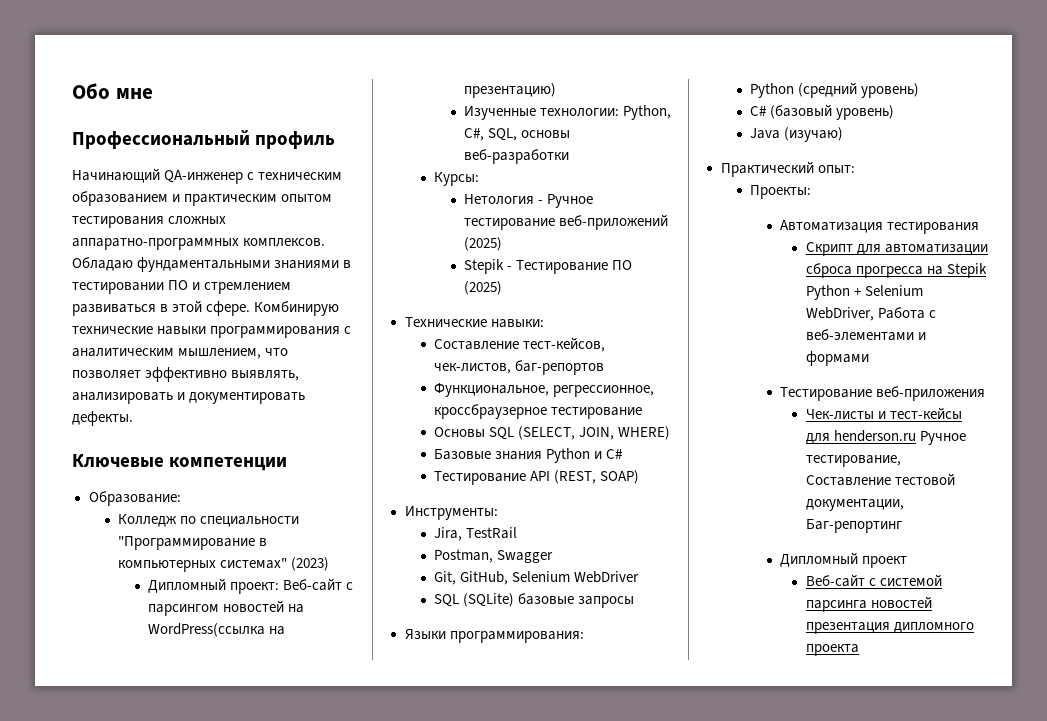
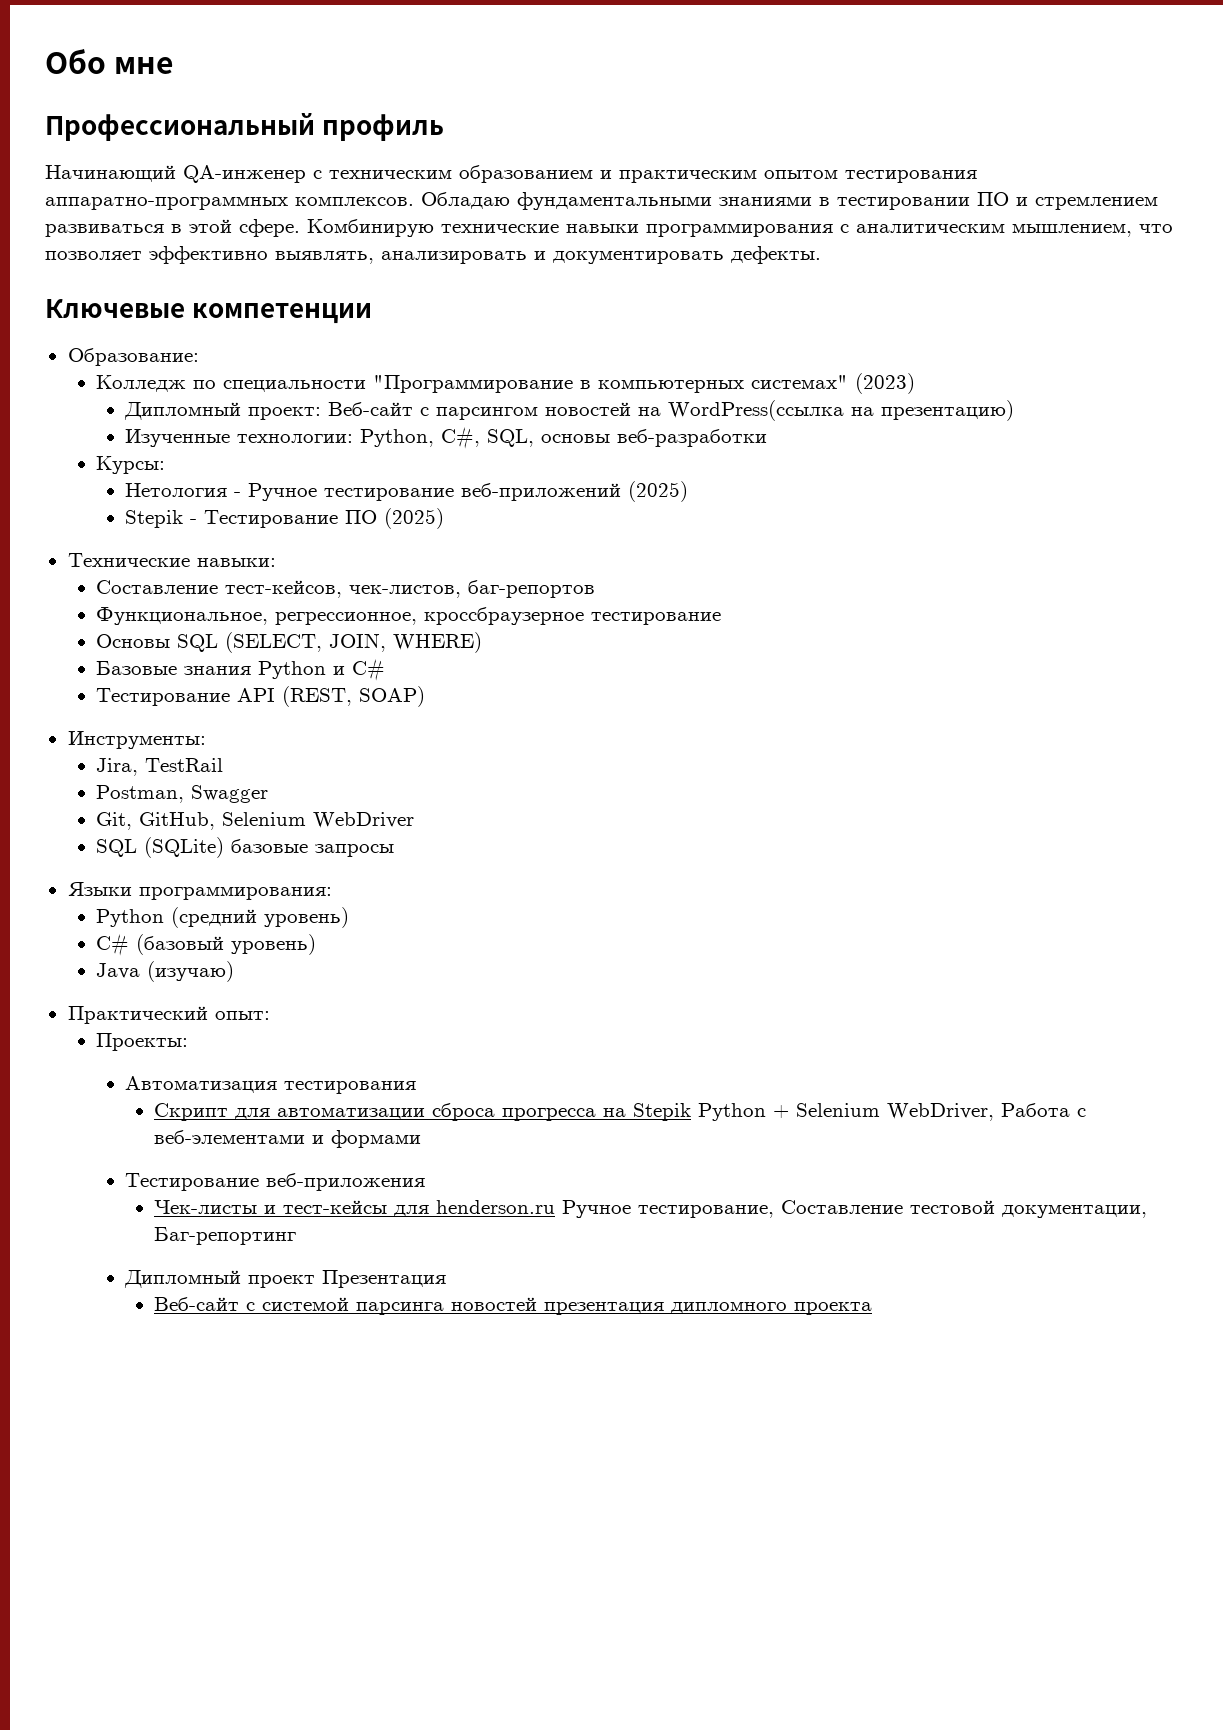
- Начинающий QA-инженер с техническим образованием и практическим опытом тестирования сложных аппаратно-программных комплексов.
+ Начинающий QA-инженер с техническим образованием и практическим опытом тестирования аппаратно-программных комплексов.
- Дипломный проект
+ Дипломный проект Презентация

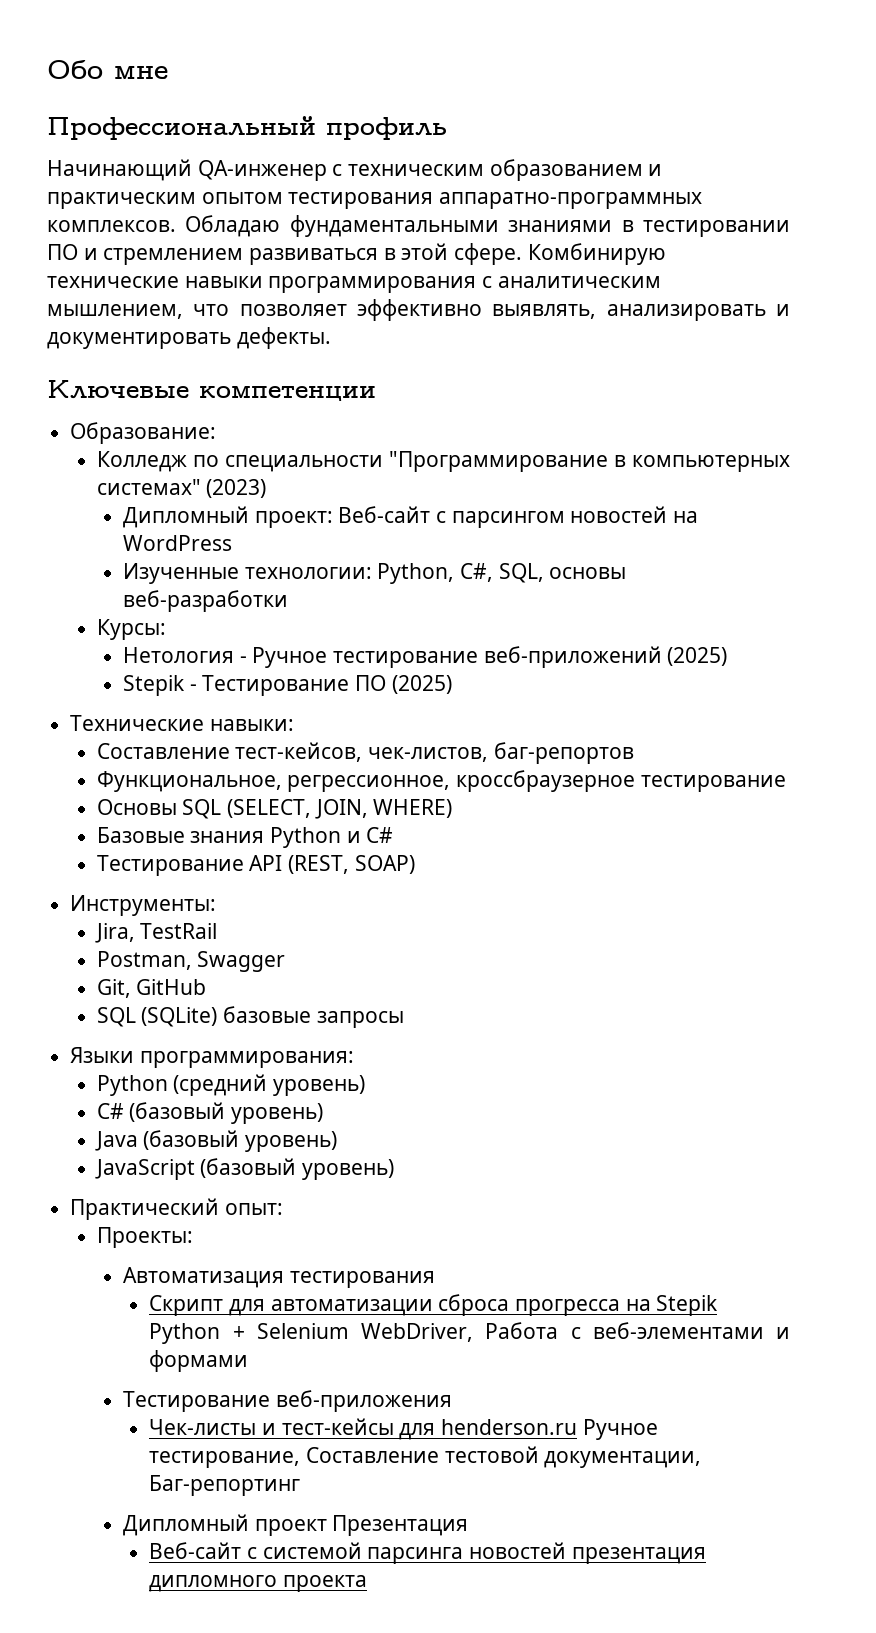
- Дипломный проект: Веб-сайт с парсингом новостей на WordPress(ссылка на презентацию)
+ Дипломный проект: Веб-сайт с парсингом новостей на WordPress
- Git, GitHub, Selenium WebDriver
+ Git, GitHub
- Java (изучаю)
+ Java (базовый уровень)
+ JavaScript (базовый уровень)

